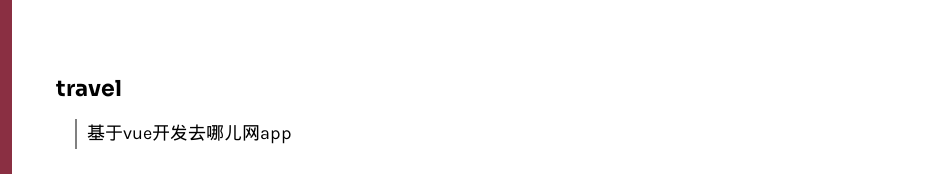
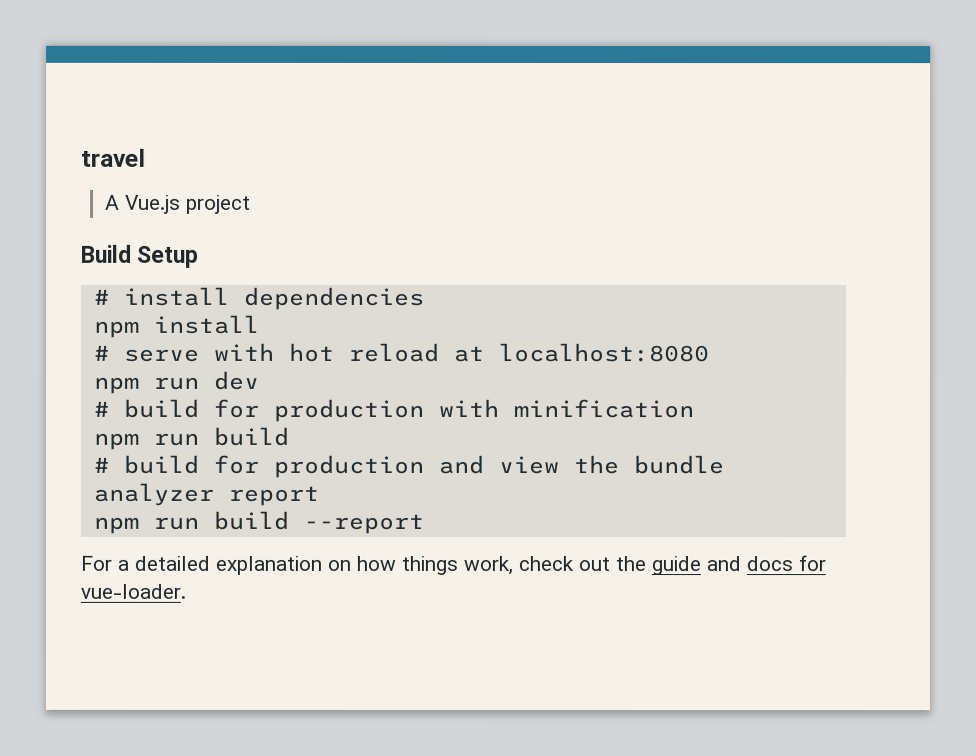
- 基于vue开发去哪儿网app
+ A Vue.js project
+ Build Setup
+ # install dependencies
+ npm install
+ # serve with hot reload at localhost:8080
+ npm run dev
+ # build for production with minification
+ npm run build
+ # build for production and view the bundle analyzer report
+ npm run build --report
+ For a detailed explanation on how things work, check out the guide and docs for vue-loader.

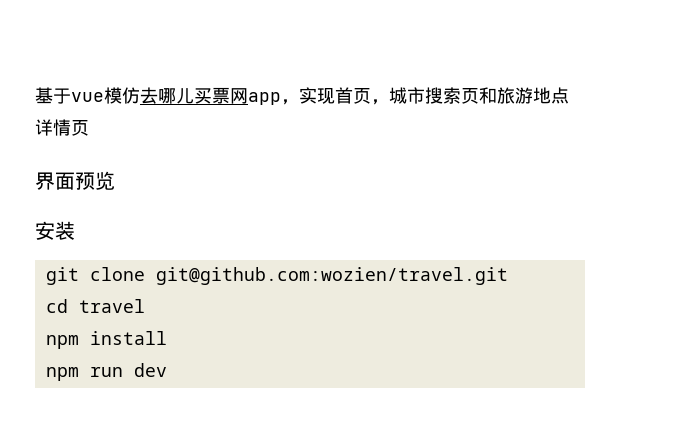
- travel
- A Vue.js project
- Build Setup
- # install dependencies
+ 基于vue模仿去哪儿买票网app，实现首页，城市搜索页和旅游地点详情页
+ 界面预览
+ 安装
+ git clone git@github.com:wozien/travel.git
+ cd travel
  npm install
- # serve with hot reload at localhost:8080
  npm run dev
- # build for production with minification
- npm run build
- # build for production and view the bundle analyzer report
- npm run build --report
- For a detailed explanation on how things work, check out the guide and docs for vue-loader.

